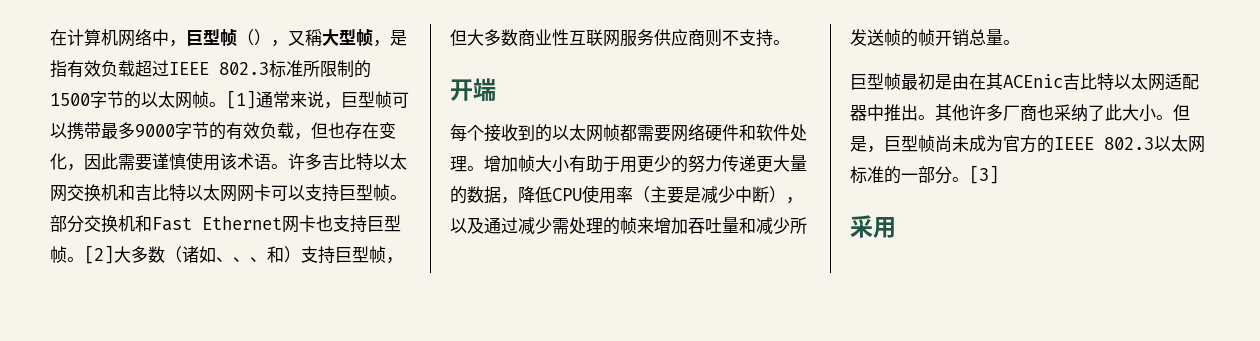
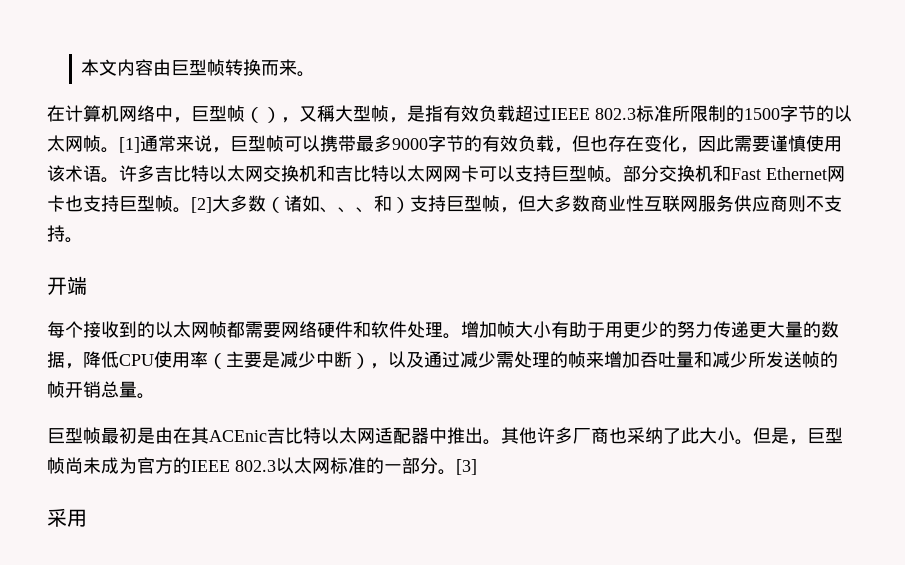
+ 本文内容由巨型帧转换而来。

